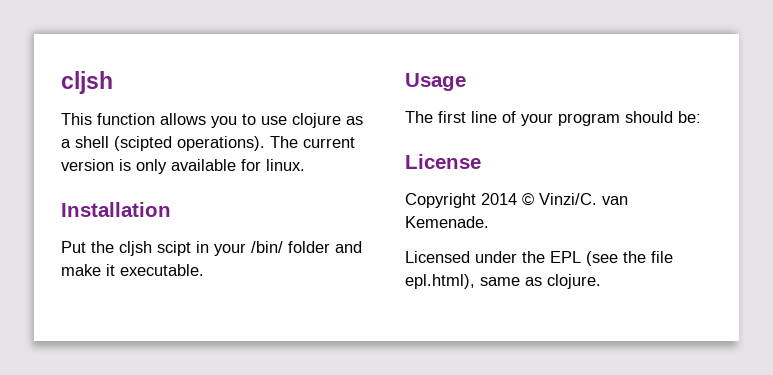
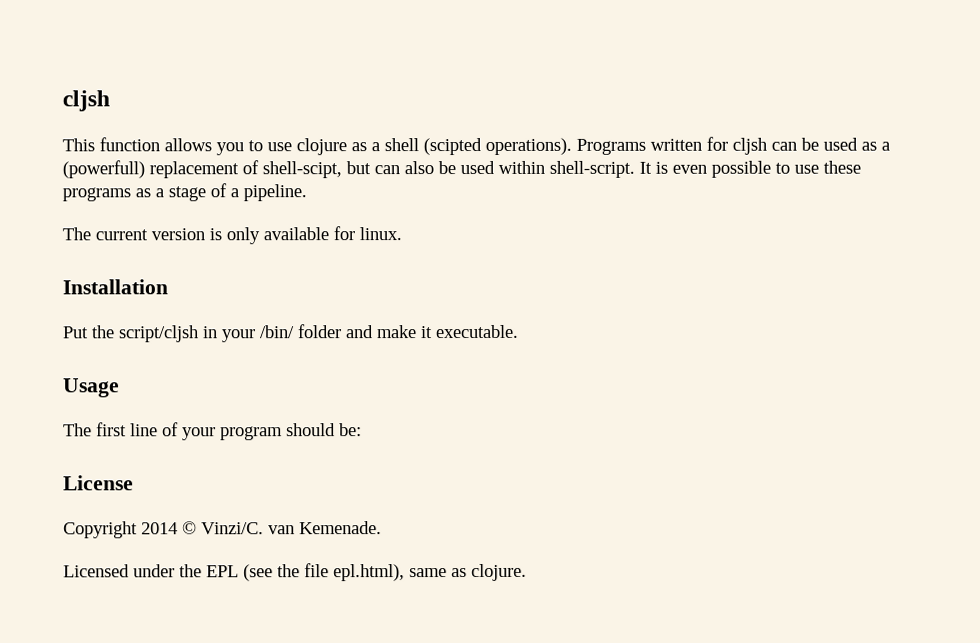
- This function allows you to use clojure as a shell (scipted operations). The current version is only available for linux.
+ This function allows you to use clojure as a shell (scipted operations). Programs written for cljsh can be used as a (powerfull) replacement of shell-scipt, but can also be used within shell-script. It is even possible to use these programs as a stage of a pipeline.
+ The current version is only available for linux.
- Put the cljsh scipt in your /bin/ folder and make it executable.
+ Put the script/cljsh in your /bin/ folder and make it executable.

